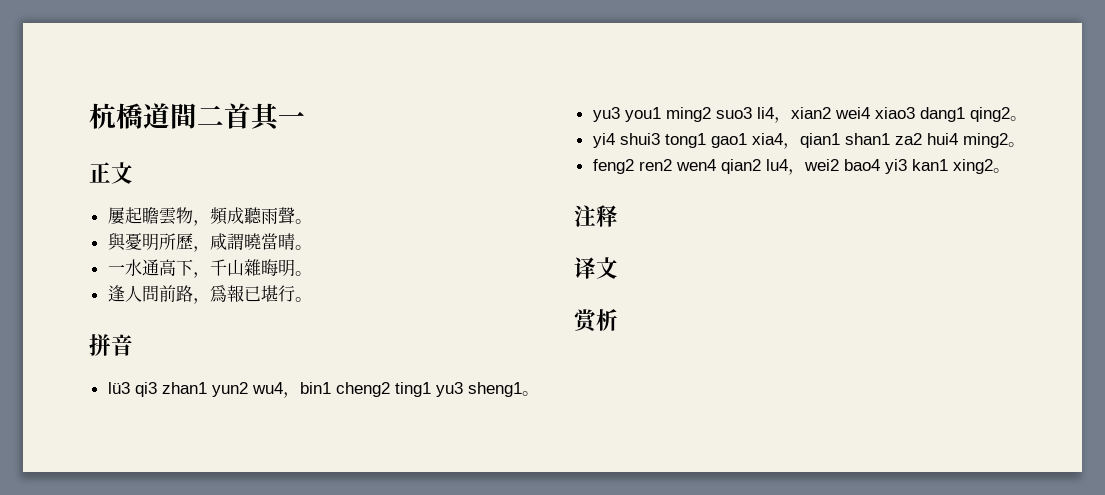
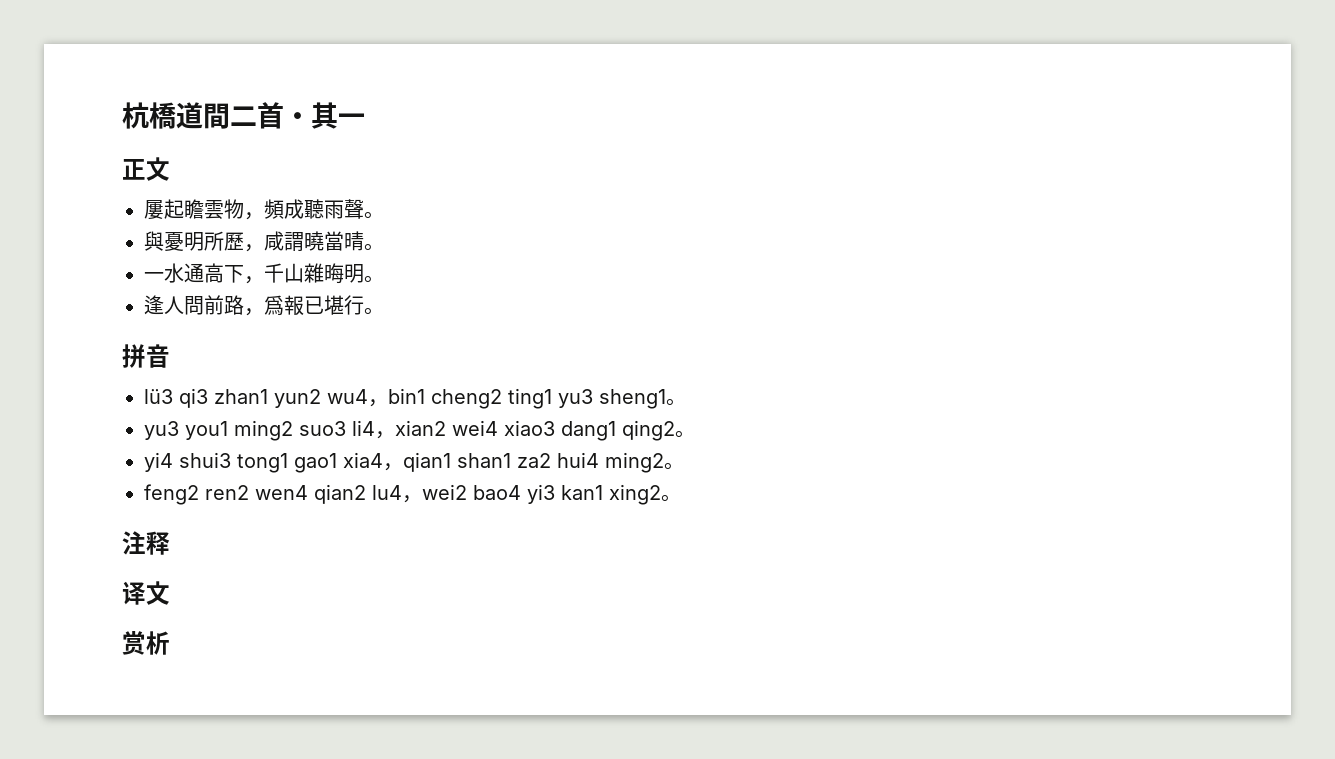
- 杭橋道間二首其一
+ 杭橋道間二首・其一

